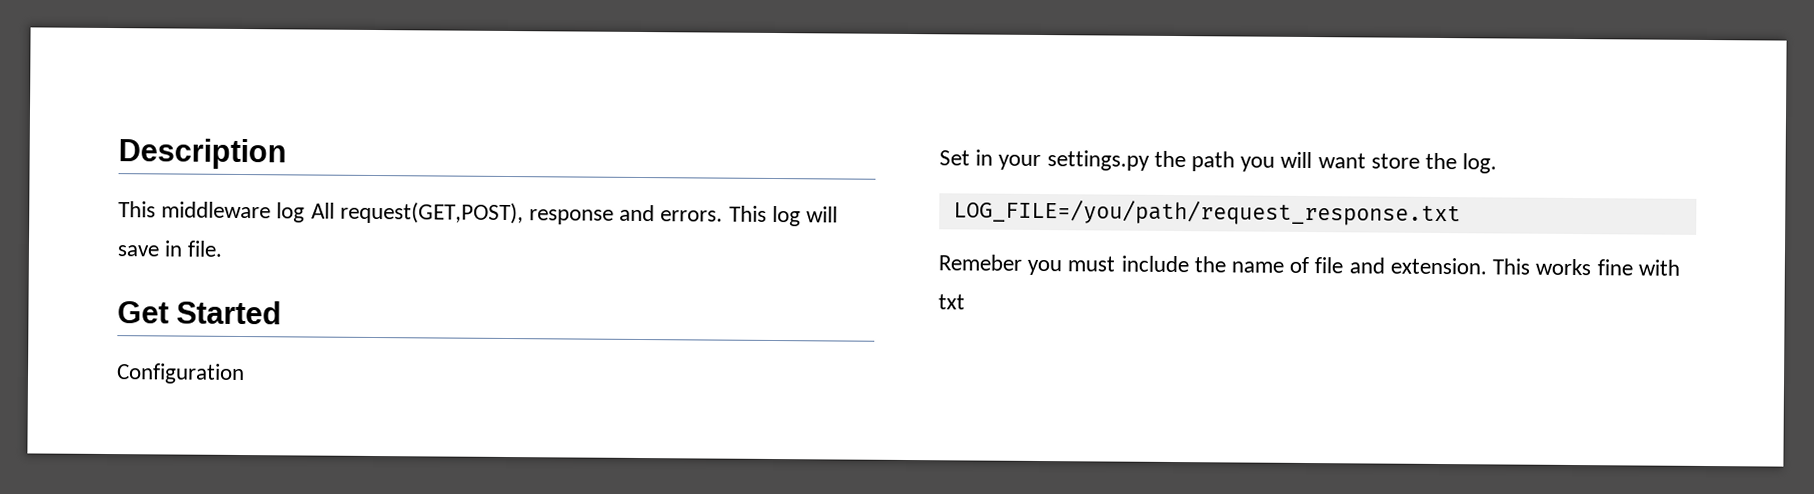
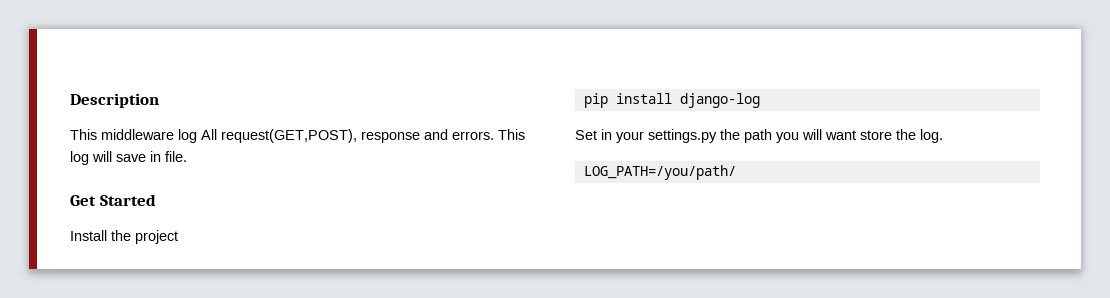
- Configuration
+ Install the project
+ pip install django-log
- LOG_FILE=/you/path/request_response.txt
- Remeber you must include the name of file and extension. This works fine with txt
+ LOG_PATH=/you/path/

